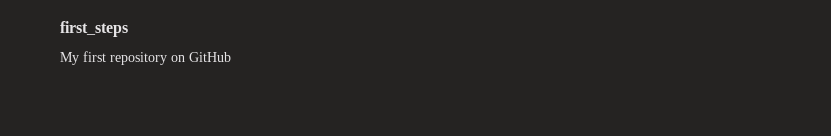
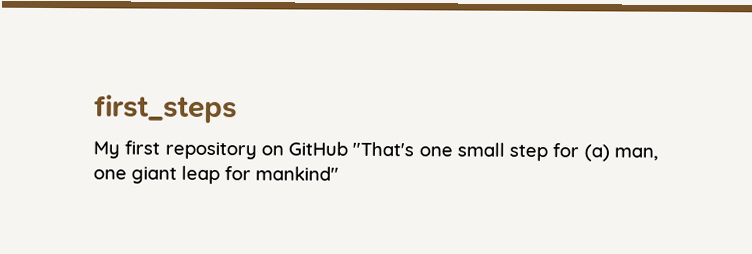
- My first repository on GitHub
+ My first repository on GitHub "That's one small step for (a) man, one giant leap for mankind"

